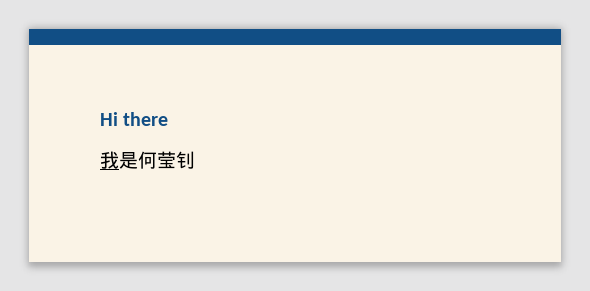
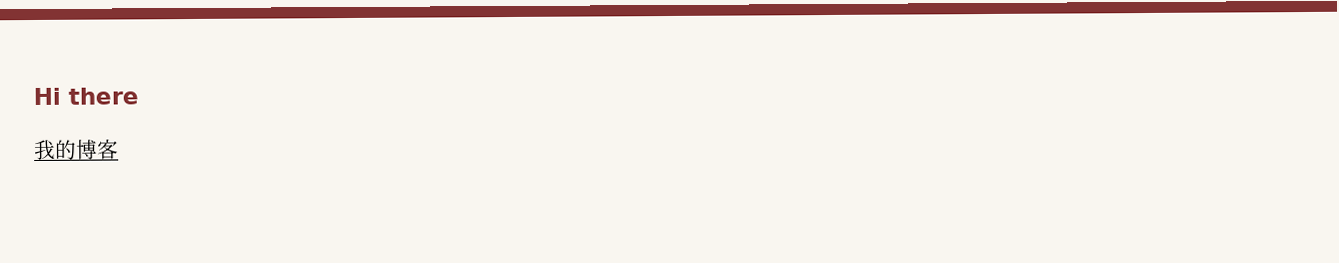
- 我是何莹钊
+ 我的博客

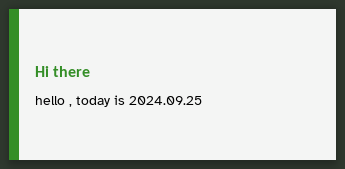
- 我的博客
+ hello , today is 2024.09.25

